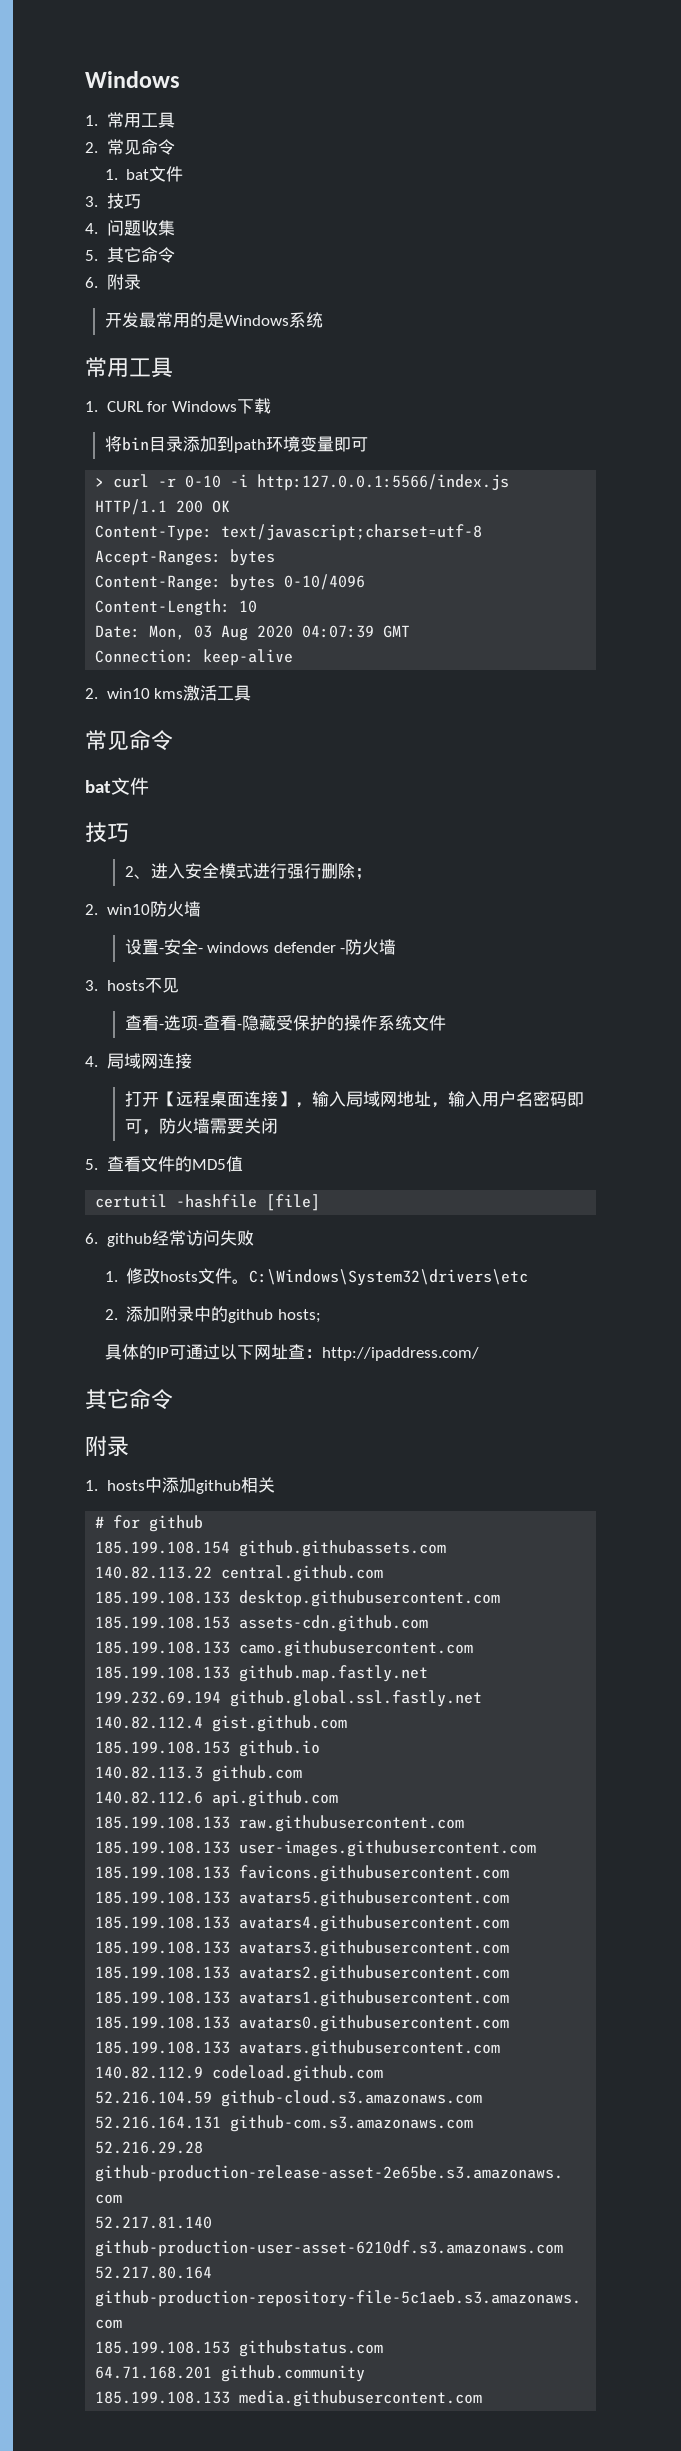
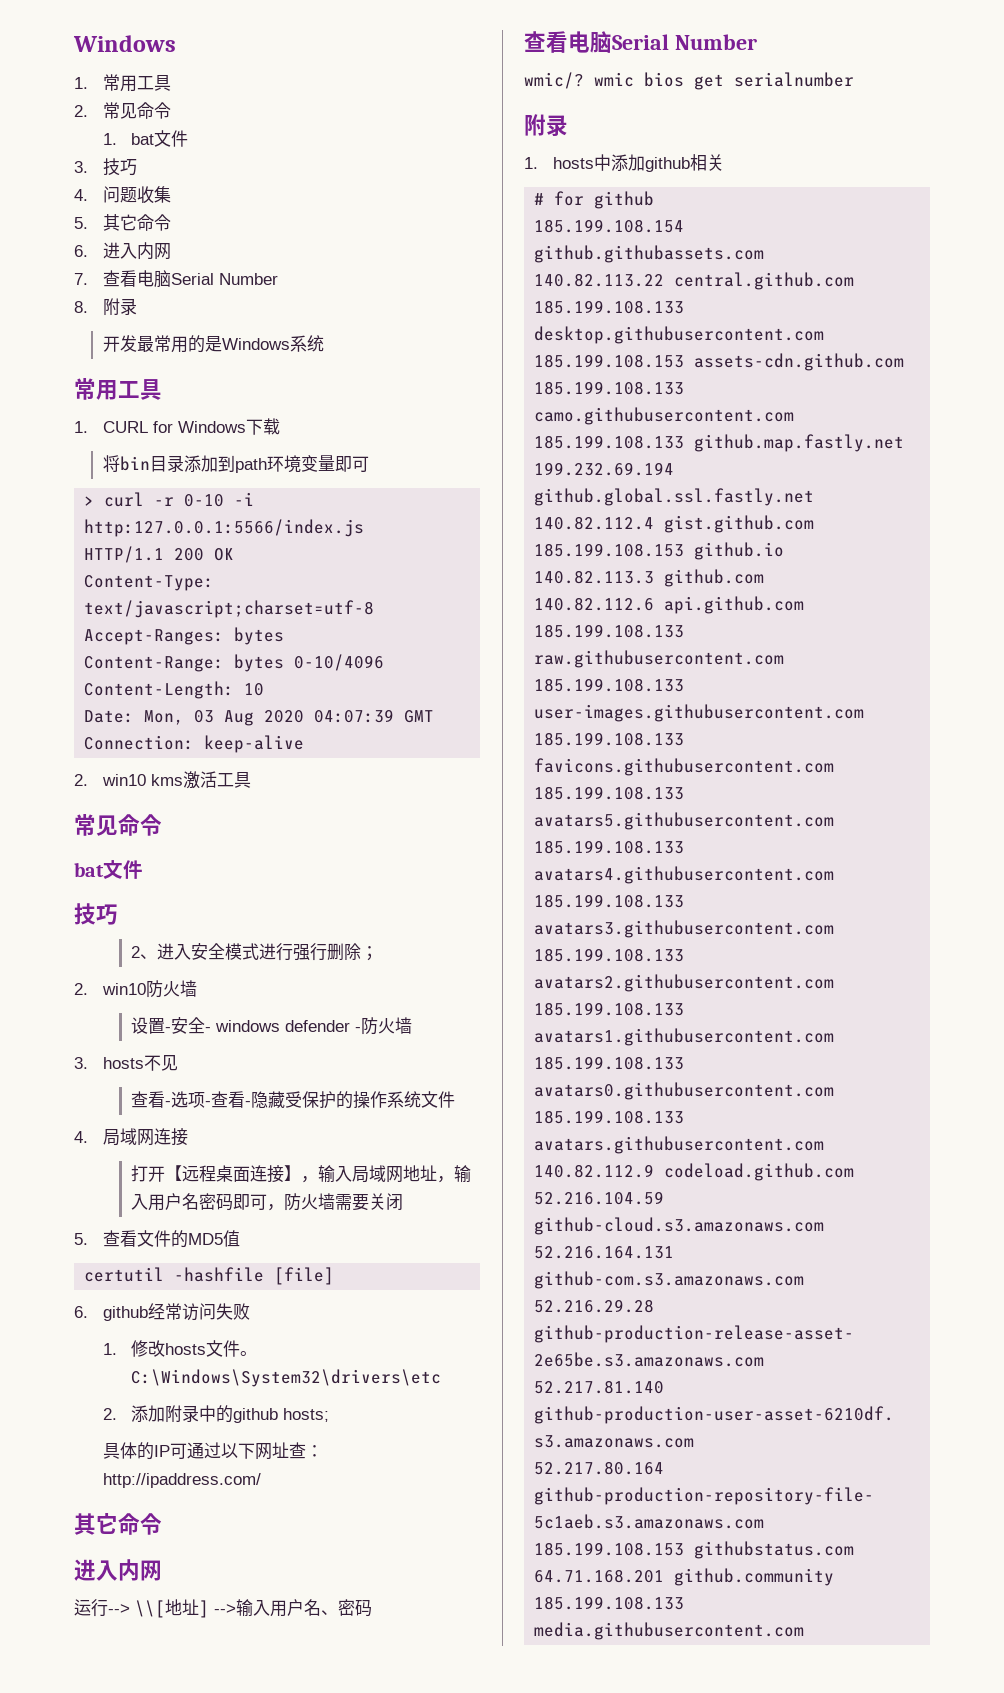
- 6.附录
+ 6.进入内网
+ 7.查看电脑Serial Number
+ 8.附录
  具体的IP可通过以下网址查：http://ipaddress.com/
  其它命令
+ 进入内网
+ 运行--> \\[地址] -->输入用户名、密码
+ 查看电脑Serial Number
+ wmic/? wmic bios get serialnumber

